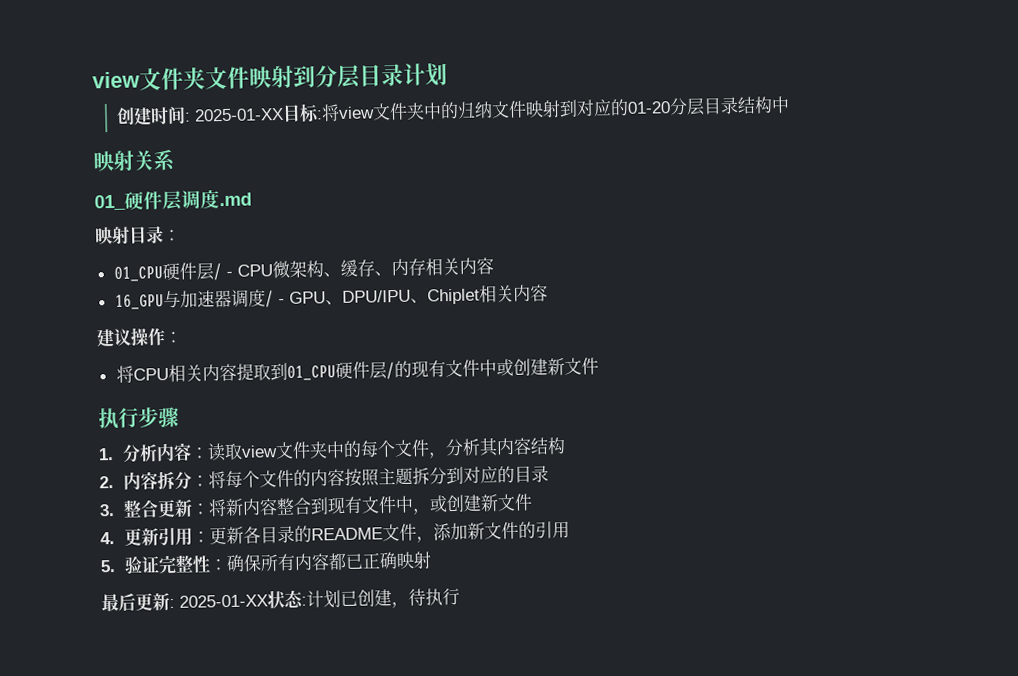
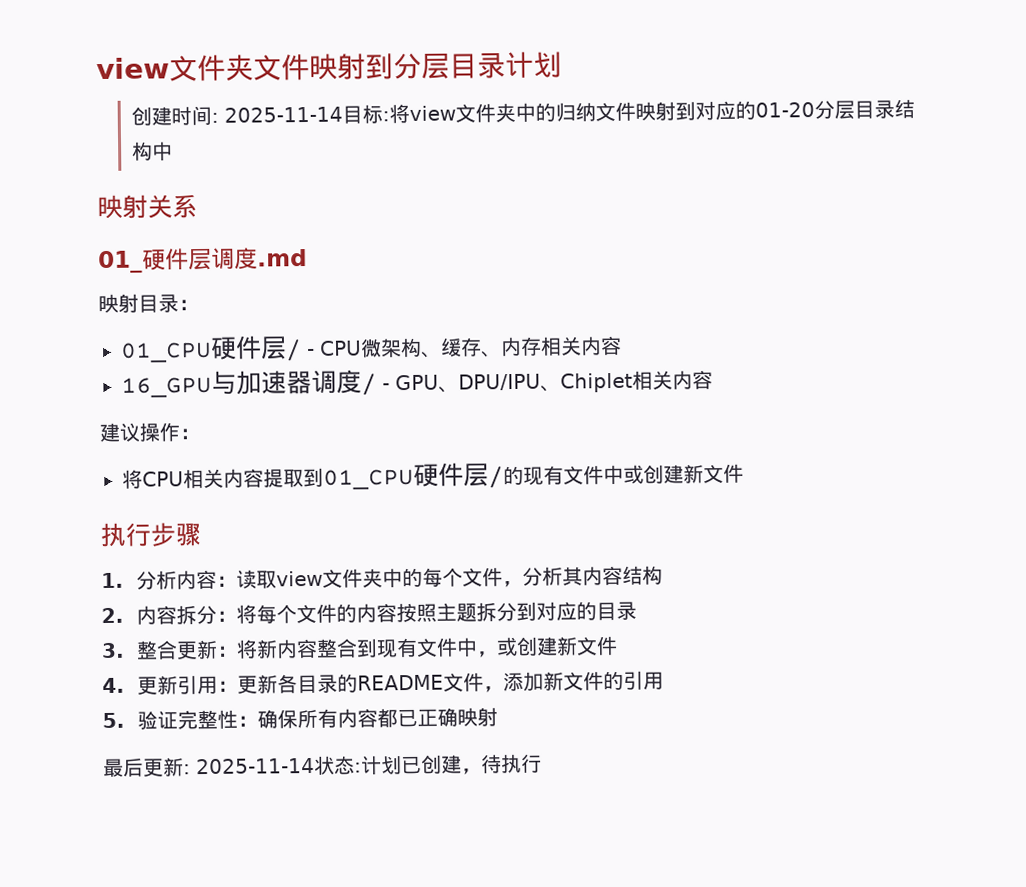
- 创建时间: 2025-01-XX目标:将view文件夹中的归纳文件映射到对应的01-20分层目录结构中
+ 创建时间: 2025-11-14目标:将view文件夹中的归纳文件映射到对应的01-20分层目录结构中
- 最后更新: 2025-01-XX状态:计划已创建，待执行
+ 最后更新: 2025-11-14状态:计划已创建，待执行

